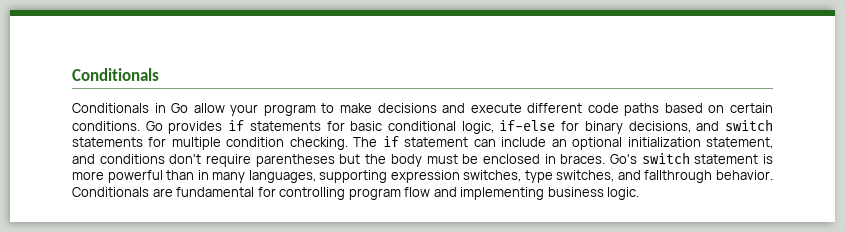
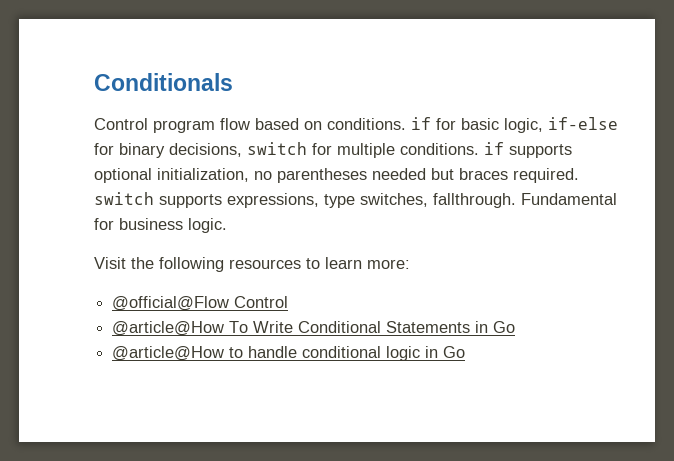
- Conditionals in Go allow your program to make decisions and execute different code paths based on certain conditions. Go provides if statements for basic conditional logic, if-else for binary decisions, and switch statements for multiple condition checking. The if statement can include an optional initialization statement, and conditions don't require parentheses but the body must be enclosed in braces. Go's switch statement is more powerful than in many languages, supporting expression switches, type switches, and fallthrough behavior. Conditionals are fundamental for controlling program flow and implementing business logic.
+ Control program flow based on conditions. if for basic logic, if-else for binary decisions, switch for multiple conditions. if supports optional initialization, no parentheses needed but braces required. switch supports expressions, type switches, fallthrough. Fundamental for business logic.
+ Visit the following resources to learn more:
+ @official@Flow Control
+ @article@How To Write Conditional Statements in Go
+ @article@How to handle conditional logic in Go

